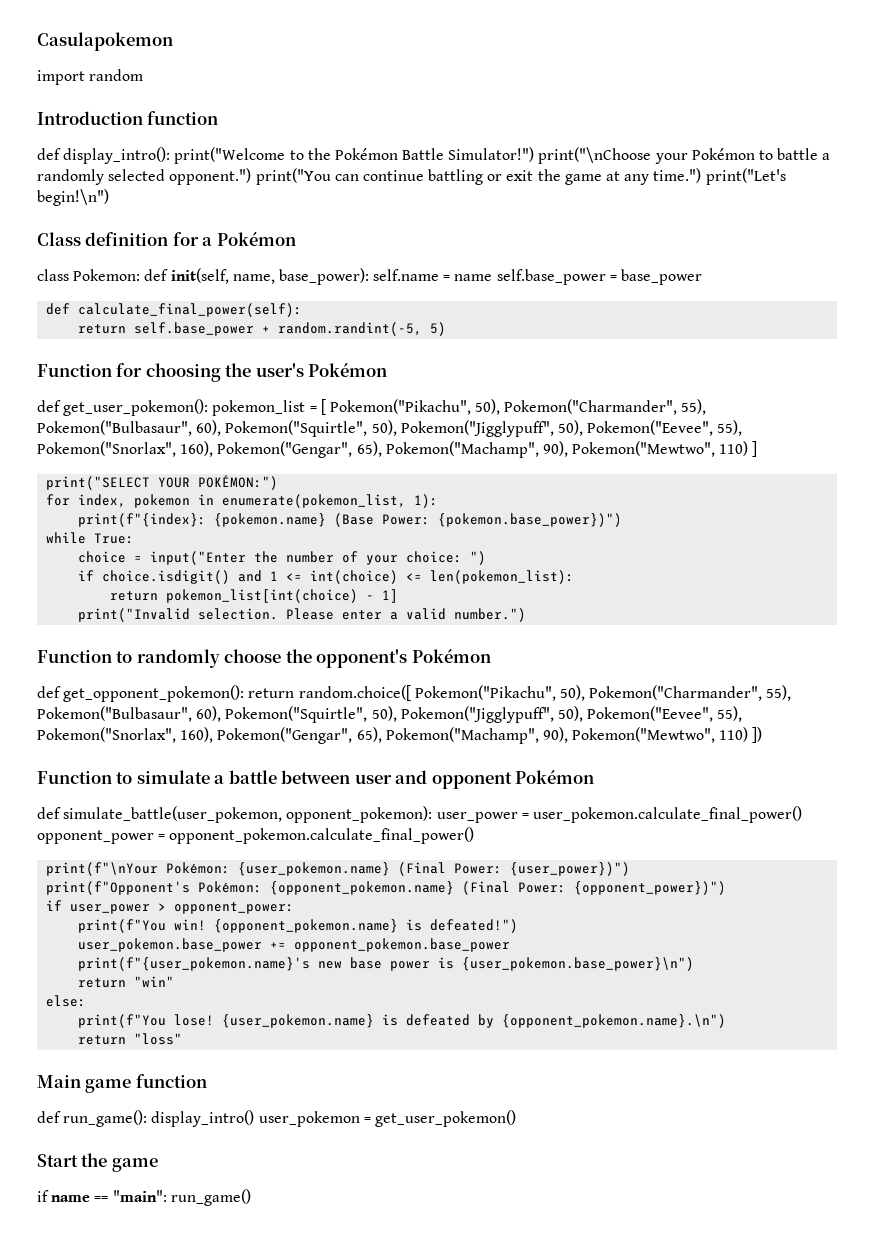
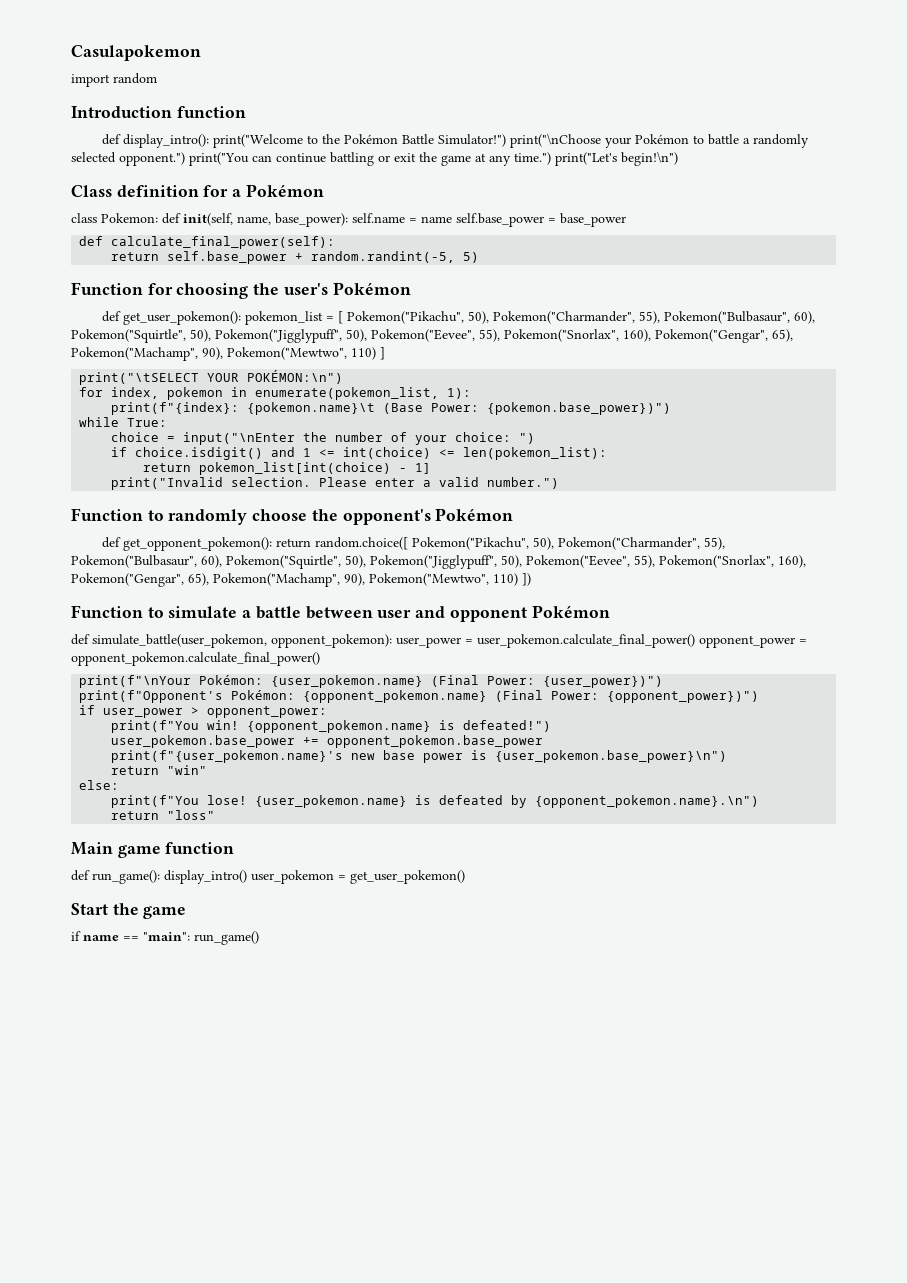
- print("SELECT YOUR POKÉMON:")
+ print("\tSELECT YOUR POKÉMON:\n")
- print(f"{index}: {pokemon.name} (Base Power: {pokemon.base_power})")
+ print(f"{index}: {pokemon.name}\t (Base Power: {pokemon.base_power})")
- choice = input("Enter the number of your choice: ")
+ choice = input("\nEnter the number of your choice: ")

